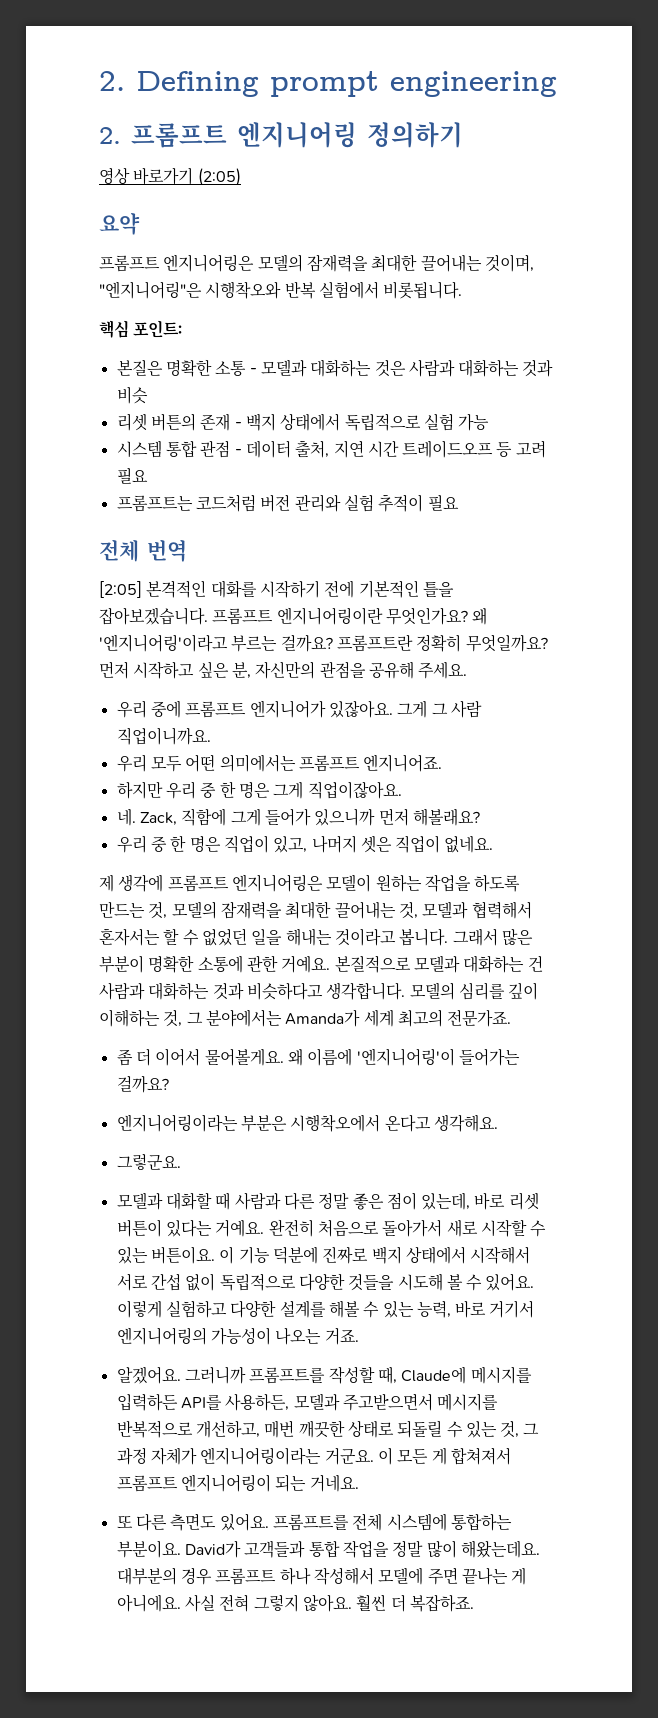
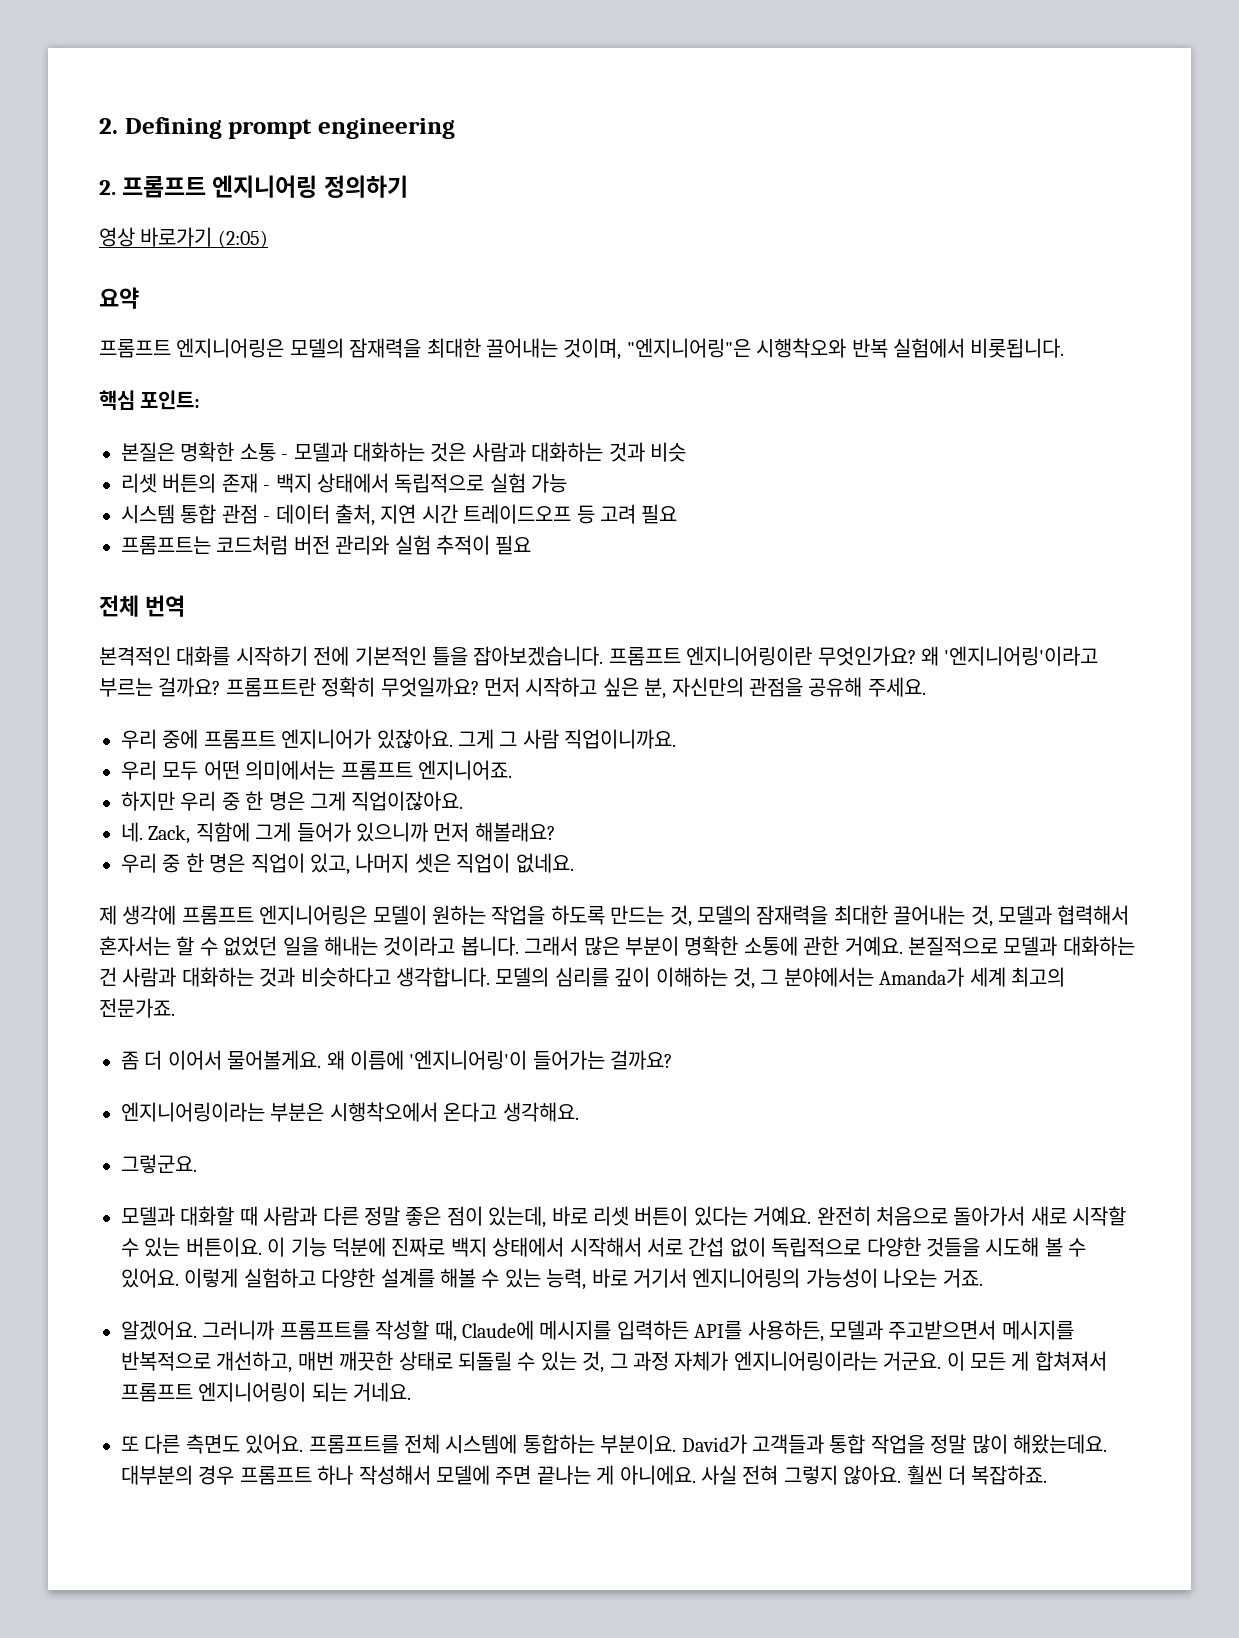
- [2:05] 본격적인 대화를 시작하기 전에 기본적인 틀을 잡아보겠습니다.
+ 본격적인 대화를 시작하기 전에 기본적인 틀을 잡아보겠습니다.

